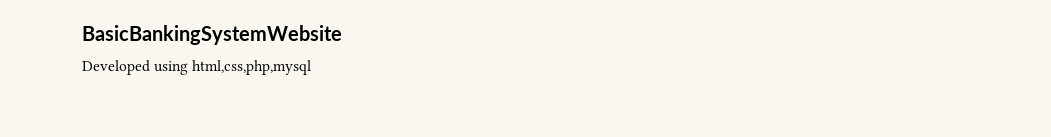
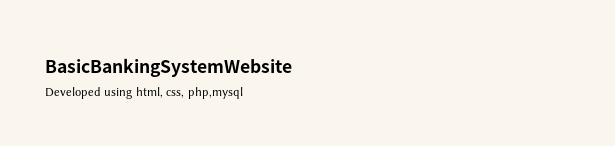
- Developed using html,css,php,mysql
+ Developed using html, css, php,mysql

